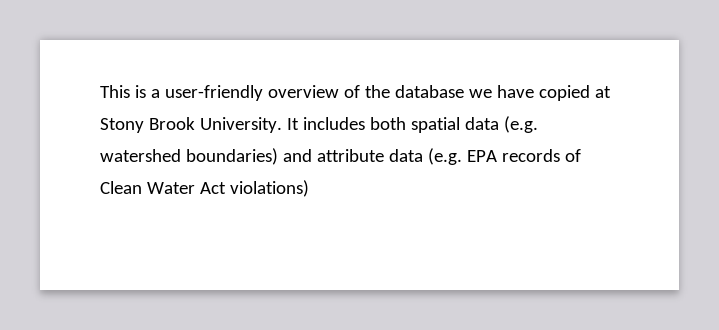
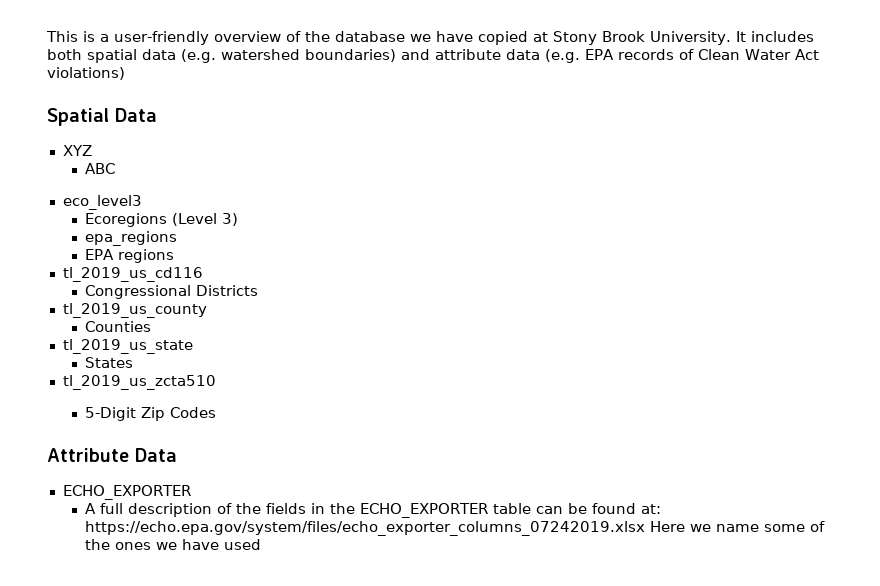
+ Spatial Data
+ XYZ
+ ABC
+ eco_level3
+ Ecoregions (Level 3)
+ epa_regions
+ EPA regions
+ tl_2019_us_cd116
+ Congressional Districts
+ tl_2019_us_county
+ Counties
+ tl_2019_us_state
+ States
+ tl_2019_us_zcta510
+ 5-Digit Zip Codes
+ Attribute Data
+ ECHO_EXPORTER
+ A full description of the fields in the ECHO_EXPORTER table can be found at: https://echo.epa.gov/system/files/echo_exporter_columns_07242019.xlsx Here we name some of the ones we have used

